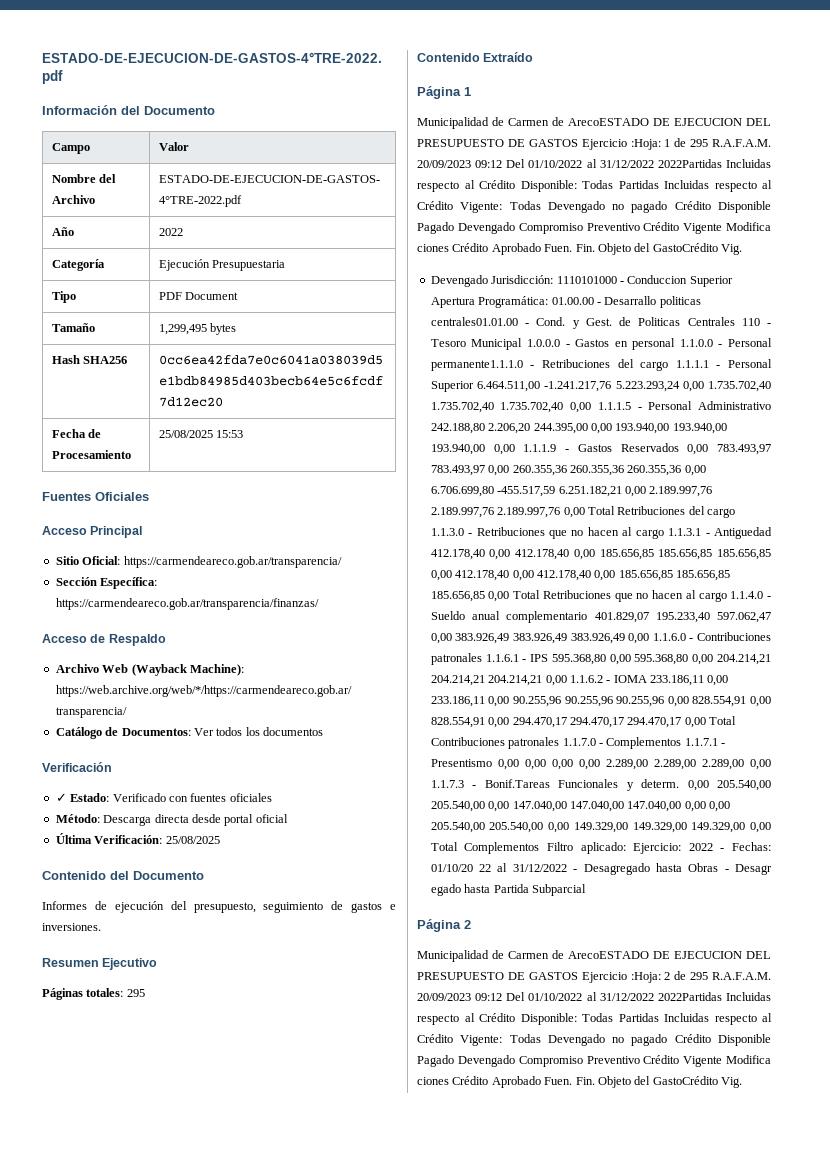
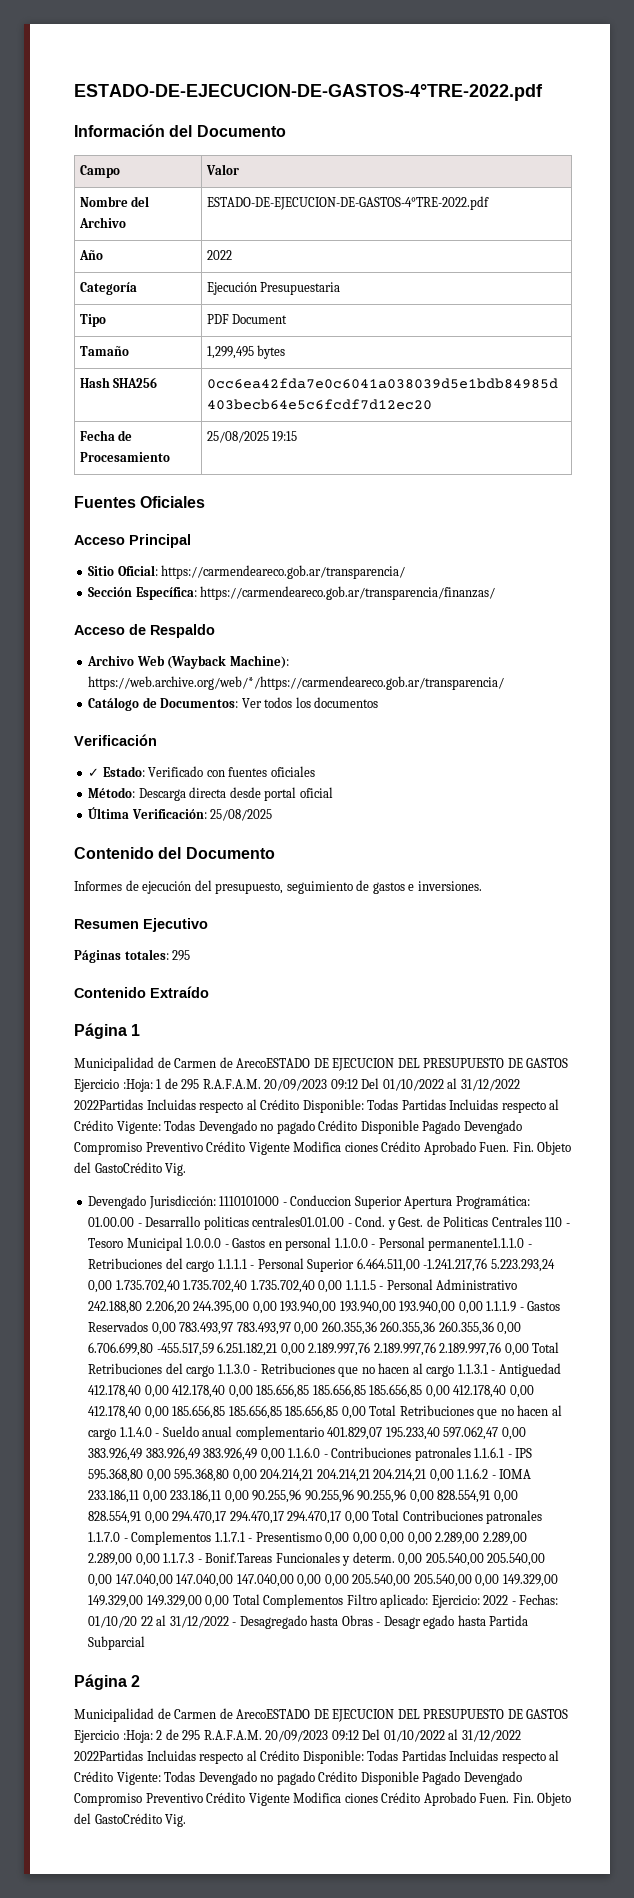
- Fecha de Procesamiento | 25/08/2025 15:53
+ Fecha de Procesamiento | 25/08/2025 19:15

